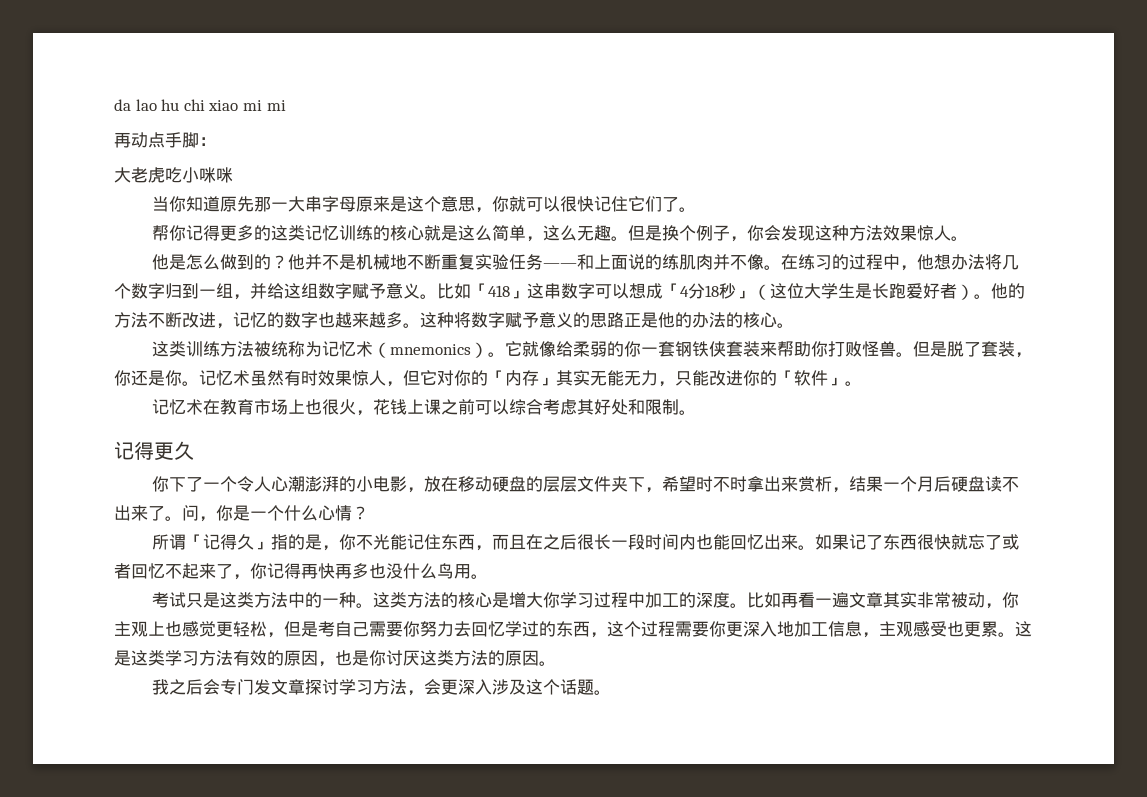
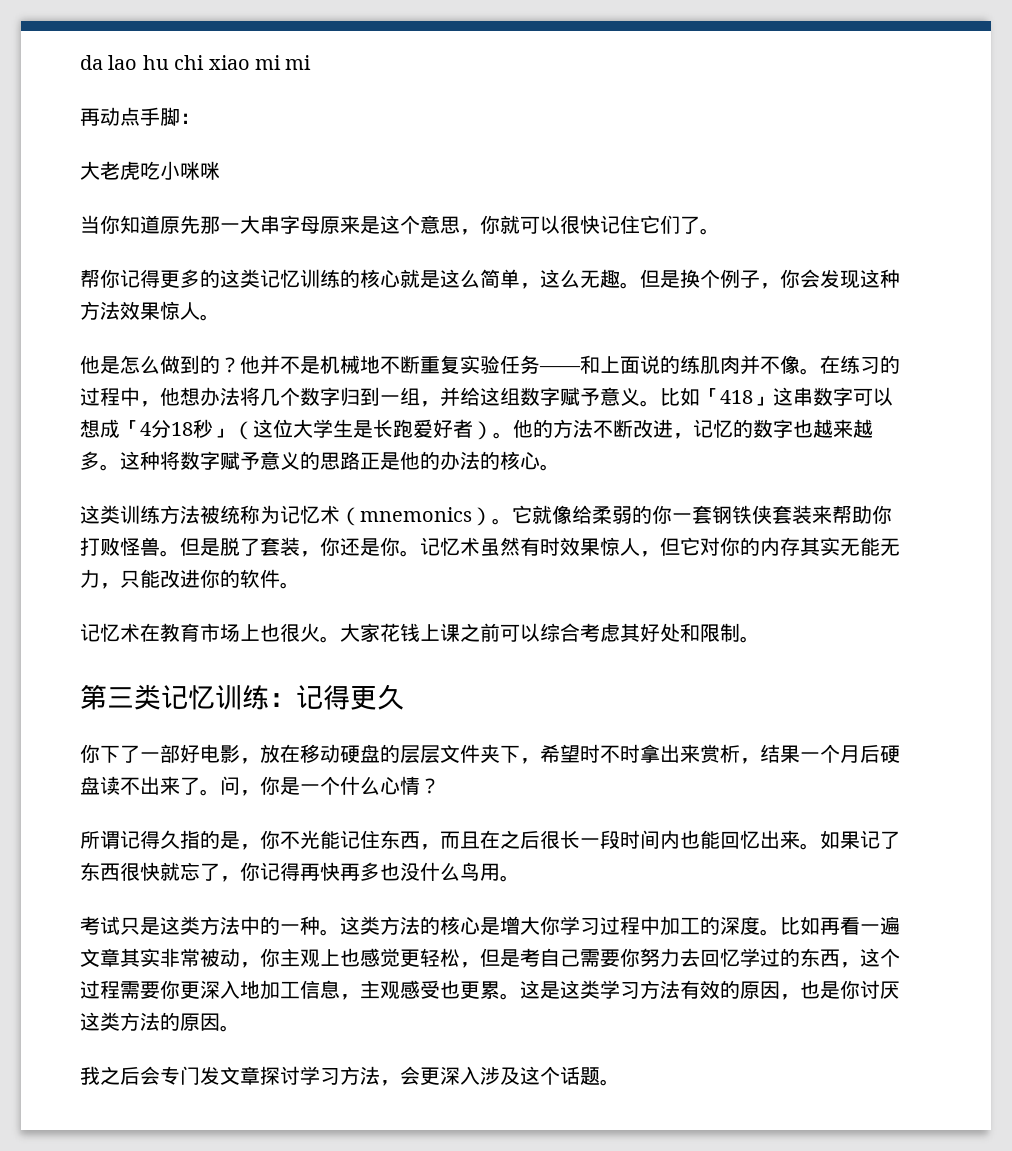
- 记忆术虽然有时效果惊人，但它对你的「内存」其实无能无力，只能改进你的「软件」。
+ 记忆术虽然有时效果惊人，但它对你的内存其实无能无力，只能改进你的软件。
- 记忆术在教育市场上也很火，花钱上课之前可以综合考虑其好处和限制。
+ 记忆术在教育市场上也很火。大家花钱上课之前可以综合考虑其好处和限制。
- 记得更久
+ 第三类记忆训练：记得更久
- 你下了一个令人心潮澎湃的小电影，放在移动硬盘的层层文件夹下，希望时不时拿出来赏析，结果一个月后硬盘读不出来了。
+ 你下了一部好电影，放在移动硬盘的层层文件夹下，希望时不时拿出来赏析，结果一个月后硬盘读不出来了。
- 所谓「记得久」指的是，你不光能记住东西，而且在之后很长一段时间内也能回忆出来。
+ 所谓记得久指的是，你不光能记住东西，而且在之后很长一段时间内也能回忆出来。
- 如果记了东西很快就忘了或者回忆不起来了，你记得再快再多也没什么鸟用。
+ 如果记了东西很快就忘了，你记得再快再多也没什么鸟用。

